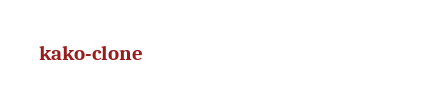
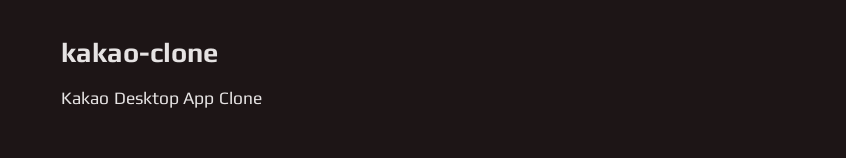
- kako-clone
+ kakao-clone
+ Kakao Desktop App Clone

